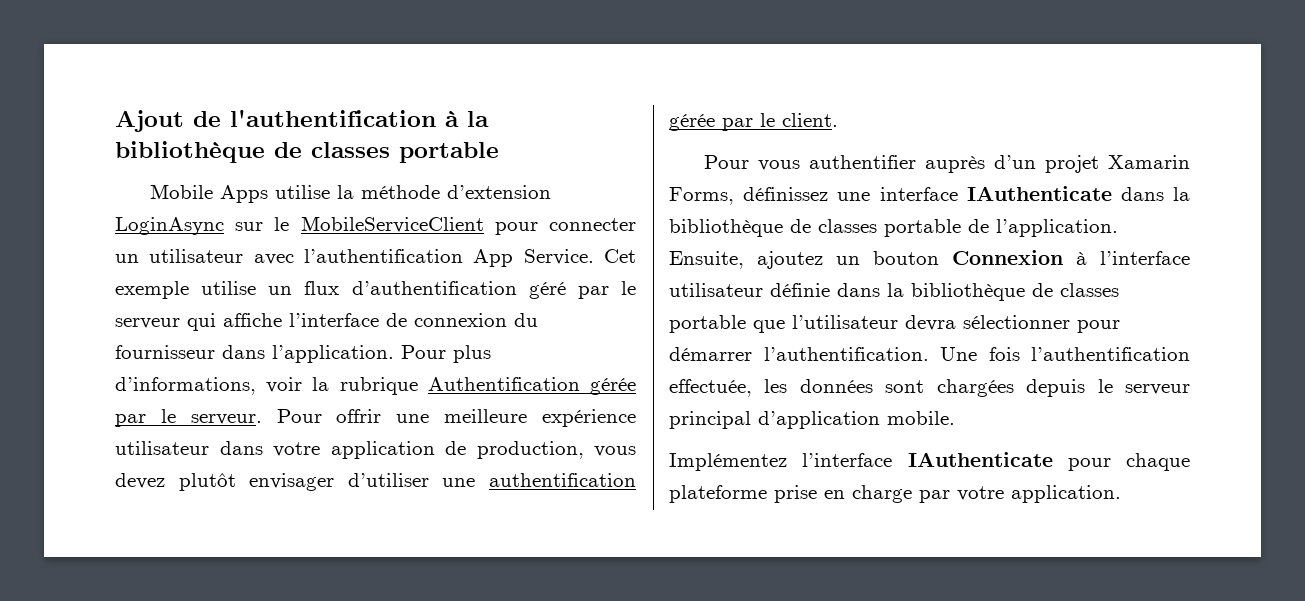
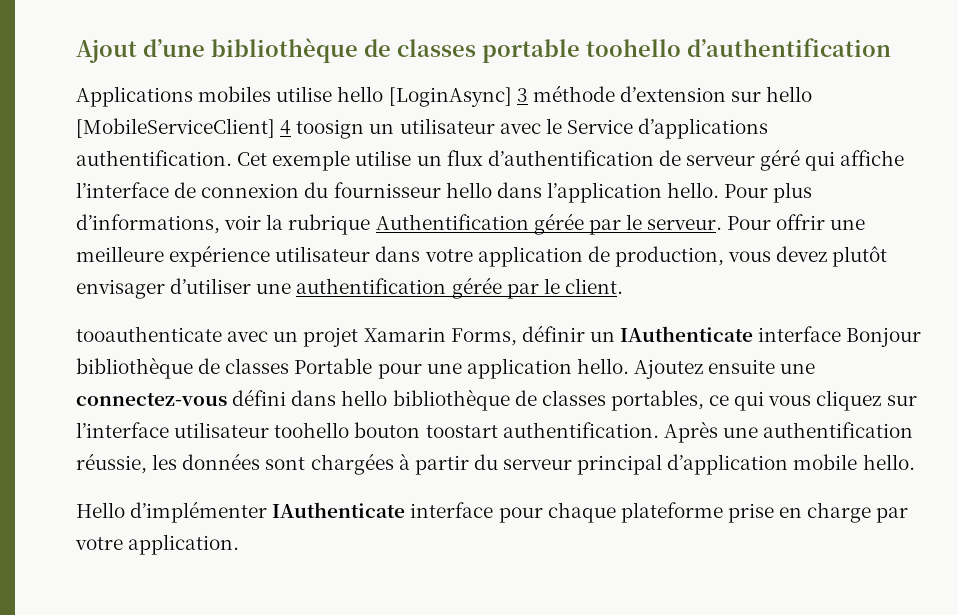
- Ajout de l'authentification à la bibliothèque de classes portable
- Mobile Apps utilise la méthode d’extension LoginAsync sur le MobileServiceClient pour connecter un utilisateur avec l’authentification App Service.
+ Ajout d’une bibliothèque de classes portable toohello d’authentification
+ Applications mobiles utilise hello [LoginAsync] 3 méthode d’extension sur hello [MobileServiceClient] 4 toosign un utilisateur avec le Service d’applications authentification.
- Cet exemple utilise un flux d’authentification géré par le serveur qui affiche l’interface de connexion du fournisseur dans l’application.
+ Cet exemple utilise un flux d’authentification de serveur géré qui affiche l’interface de connexion du fournisseur hello dans l’application hello.
- Pour vous authentifier auprès d’un projet Xamarin Forms, définissez une interface IAuthenticate dans la bibliothèque de classes portable de l’application. Ensuite, ajoutez un bouton Connexion à l’interface utilisateur définie dans la bibliothèque de classes portable que l’utilisateur devra sélectionner pour démarrer l’authentification. Une fois l’authentification effectuée, les données sont chargées depuis le serveur principal d’application mobile.
- Implémentez l’interface IAuthenticate pour chaque plateforme prise en charge par votre application.
+ tooauthenticate avec un projet Xamarin Forms, définir un IAuthenticate interface Bonjour bibliothèque de classes Portable pour une application hello. Ajoutez ensuite une connectez-vous défini dans hello bibliothèque de classes portables, ce qui vous cliquez sur l’interface utilisateur toohello bouton toostart authentification. Après une authentification réussie, les données sont chargées à partir du serveur principal d’application mobile hello.
+ Hello d’implémenter IAuthenticate interface pour chaque plateforme prise en charge par votre application.

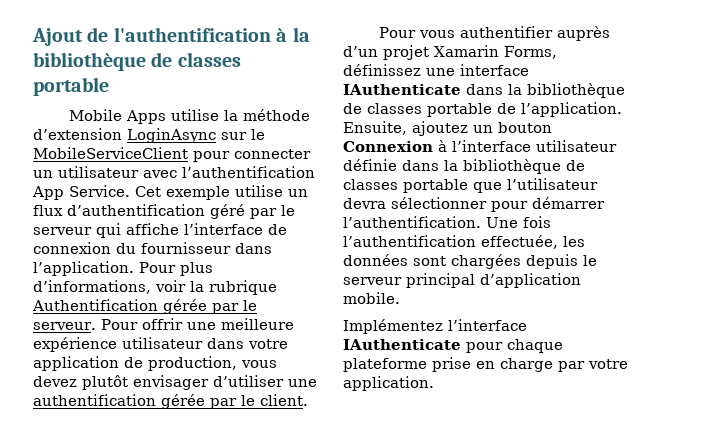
- Ajout d’une bibliothèque de classes portable toohello d’authentification
- Applications mobiles utilise hello [LoginAsync] 3 méthode d’extension sur hello [MobileServiceClient] 4 toosign un utilisateur avec le Service d’applications authentification.
+ Ajout de l'authentification à la bibliothèque de classes portable
+ Mobile Apps utilise la méthode d’extension LoginAsync sur le MobileServiceClient pour connecter un utilisateur avec l’authentification App Service.
- Cet exemple utilise un flux d’authentification de serveur géré qui affiche l’interface de connexion du fournisseur hello dans l’application hello.
+ Cet exemple utilise un flux d’authentification géré par le serveur qui affiche l’interface de connexion du fournisseur dans l’application.
- tooauthenticate avec un projet Xamarin Forms, définir un IAuthenticate interface Bonjour bibliothèque de classes Portable pour une application hello. Ajoutez ensuite une connectez-vous défini dans hello bibliothèque de classes portables, ce qui vous cliquez sur l’interface utilisateur toohello bouton toostart authentification. Après une authentification réussie, les données sont chargées à partir du serveur principal d’application mobile hello.
- Hello d’implémenter IAuthenticate interface pour chaque plateforme prise en charge par votre application.
+ Pour vous authentifier auprès d’un projet Xamarin Forms, définissez une interface IAuthenticate dans la bibliothèque de classes portable de l’application. Ensuite, ajoutez un bouton Connexion à l’interface utilisateur définie dans la bibliothèque de classes portable que l’utilisateur devra sélectionner pour démarrer l’authentification. Une fois l’authentification effectuée, les données sont chargées depuis le serveur principal d’application mobile.
+ Implémentez l’interface IAuthenticate pour chaque plateforme prise en charge par votre application.

